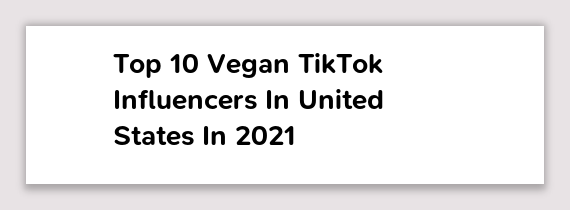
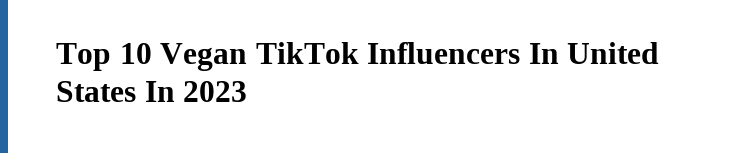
- Top 10 Vegan TikTok Influencers In United States In 2021
+ Top 10 Vegan TikTok Influencers In United States In 2023

